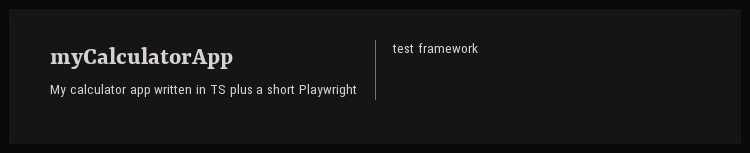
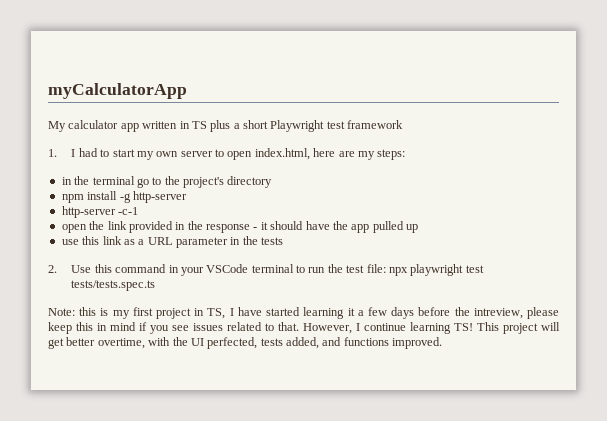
+ 1. I had to start my own server to open index.html, here are my steps:
+ in the terminal go to the project's directory
+ npm install -g http-server
+ http-server -c-1
+ open the link provided in the response - it should have the app pulled up
+ use this link as a URL parameter in the tests
+ 2. Use this command in your VSCode terminal to run the test file: npx playwright test tests/tests.spec.ts
+ Note: this is my first project in TS, I have started learning it a few days before the intreview, please keep this in mind if you see issues related to that. However, I continue learning TS! This project will get better overtime, with the UI perfected, tests added, and functions improved.

